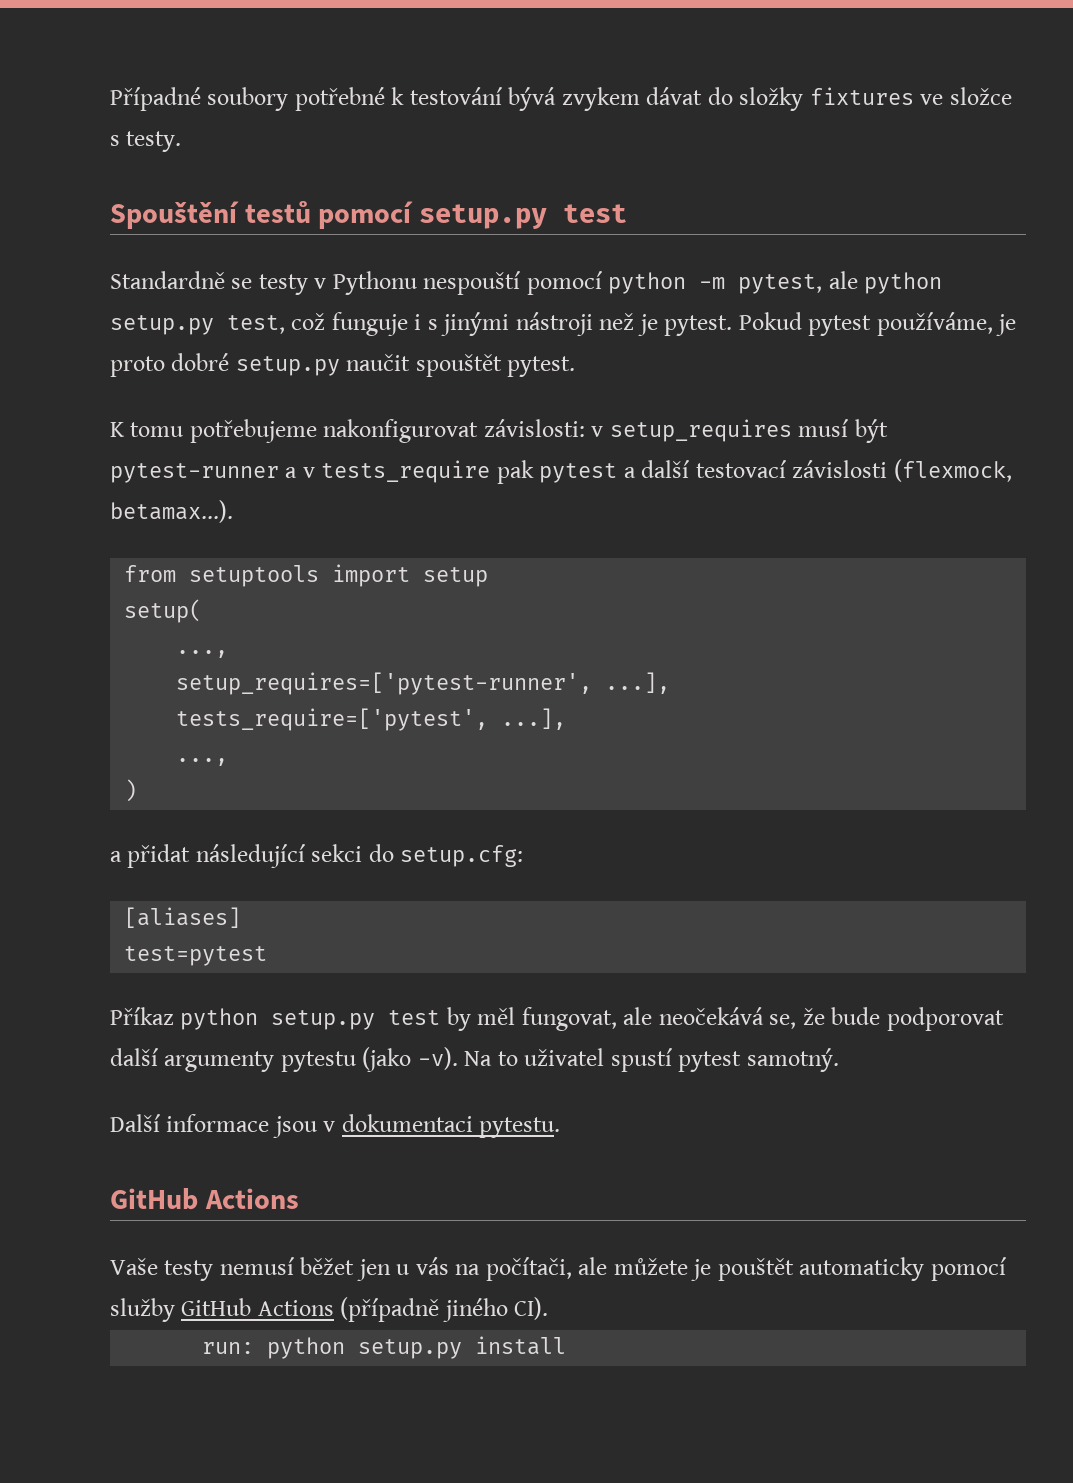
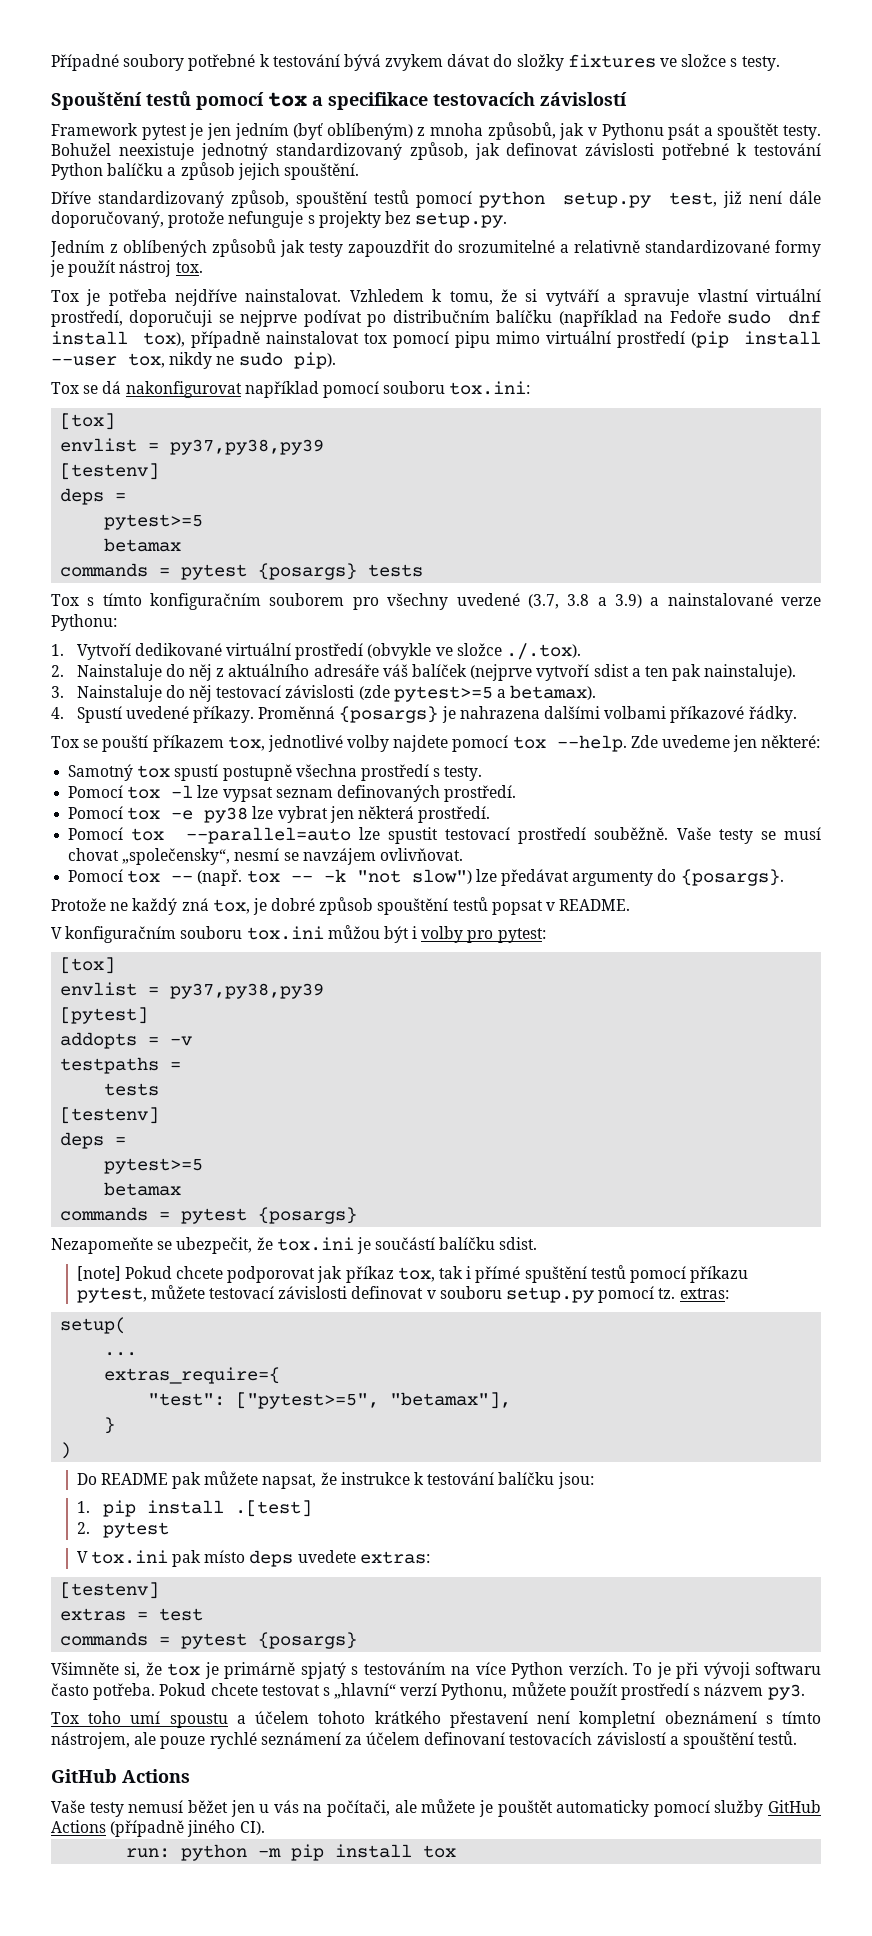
- Spouštění testů pomocí setup.py test
- Standardně se testy v Pythonu nespouští pomocí python -m pytest, ale python setup.py test, což funguje i s jinými nástroji než je pytest. Pokud pytest používáme, je proto dobré setup.py naučit spouštět pytest.
- K tomu potřebujeme nakonfigurovat závislosti: v setup_requires musí být pytest-runner a v tests_require pak pytest a další testovací závislosti (flexmock, betamax...).
- from setuptools import setup
+ Spouštění testů pomocí tox a specifikace testovacích závislostí
+ Framework pytest je jen jedním (byť oblíbeným) z mnoha způsobů, jak v Pythonu psát a spouštět testy. Bohužel neexistuje jednotný standardizovaný způsob, jak definovat závislosti potřebné k testování Python balíčku a způsob jejich spouštění.
+ Dříve standardizovaný způsob, spouštění testů pomocí python setup.py test, již není dále doporučovaný, protože nefunguje s projekty bez setup.py.
+ Jedním z oblíbených způsobů jak testy zapouzdřit do srozumitelné a relativně standardizované formy je použít nástroj tox.
+ Tox je potřeba nejdříve nainstalovat. Vzhledem k tomu, že si vytváří a spravuje vlastní virtuální prostředí, doporučuji se nejprve podívat po distribučním balíčku (například na Fedoře sudo dnf install tox), případně nainstalovat tox pomocí pipu mimo virtuální prostředí (pip install --user tox, nikdy ne sudo pip).
+ Tox se dá nakonfigurovat například pomocí souboru tox.ini:
+ [tox]
+ envlist = py37,py38,py39
+ [testenv]
+ deps =
+ pytest>=5
+ betamax
+ commands = pytest {posargs} tests
+ Tox s tímto konfiguračním souborem pro všechny uvedené (3.7, 3.8 a 3.9) a nainstalované verze Pythonu:
+ 1. Vytvoří dedikované virtuální prostředí (obvykle ve složce ./.tox).
+ 2. Nainstaluje do něj z aktuálního adresáře váš balíček (nejprve vytvoří sdist a ten pak nainstaluje).
+ 3. Nainstaluje do něj testovací závislosti (zde pytest>=5 a betamax).
+ 4. Spustí uvedené příkazy. Proměnná {posargs} je nahrazena dalšími volbami příkazové řádky.
+ Tox se pouští příkazem tox, jednotlivé volby najdete pomocí tox --help. Zde uvedeme jen některé:
+ Samotný tox spustí postupně všechna prostředí s testy.
+ Pomocí tox -l lze vypsat seznam definovaných prostředí.
+ Pomocí tox -e py38 lze vybrat jen některá prostředí.
+ Pomocí tox --parallel=auto lze spustit testovací prostředí souběžně. Vaše testy se musí chovat „společensky“, nesmí se navzájem ovlivňovat.
+ Pomocí tox -- (např. tox -- -k "not slow") lze předávat argumenty do {posargs}.
+ Protože ne každý zná tox, je dobré způsob spouštění testů popsat v README.
+ V konfiguračním souboru tox.ini můžou být i volby pro pytest:
+ [tox]
+ envlist = py37,py38,py39
+ [pytest]
+ addopts = -v
+ testpaths =
+ tests
+ [testenv]
+ deps =
+ pytest>=5
+ betamax
+ commands = pytest {posargs}
+ Nezapomeňte se ubezpečit, že tox.ini je součástí balíčku sdist.
+ [note] Pokud chcete podporovat jak příkaz tox, tak i přímé spuštění testů pomocí příkazu pytest, můžete testovací závislosti definovat v souboru setup.py pomocí tz. extras:
  setup(
- ...,
- setup_requires=['pytest-runner', ...],
- tests_require=['pytest', ...],
- ...,
+ ...
+ extras_require={
+ "test": ["pytest>=5", "betamax"],
+ }
  )
- a přidat následující sekci do setup.cfg:
- [aliases]
- test=pytest
- Příkaz python setup.py test by měl fungovat, ale neočekává se, že bude podporovat další argumenty pytestu (jako -v). Na to uživatel spustí pytest samotný.
- Další informace jsou v dokumentaci pytestu.
+ Do README pak můžete napsat, že instrukce k testování balíčku jsou:
+ 1. pip install .[test]
+ 2. pytest
+ V tox.ini pak místo deps uvedete extras:
+ [testenv]
+ extras = test
+ commands = pytest {posargs}
+ Všimněte si, že tox je primárně spjatý s testováním na více Python verzích. To je při vývoji softwaru často potřeba. Pokud chcete testovat s „hlavní“ verzí Pythonu, můžete použít prostředí s názvem py3.
+ Tox toho umí spoustu a účelem tohoto krátkého přestavení není kompletní obeznámení s tímto nástrojem, ale pouze rychlé seznámení za účelem definovaní testovacích závislostí a spouštění testů.
- run: python setup.py install
+ run: python -m pip install tox

